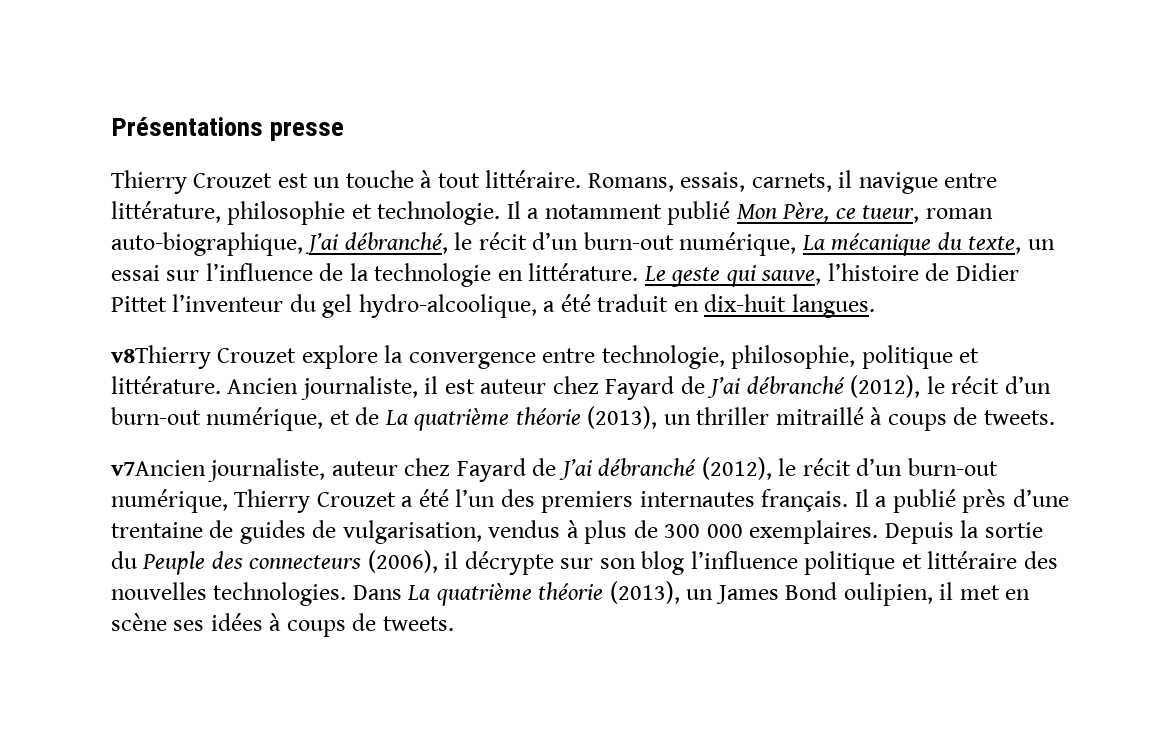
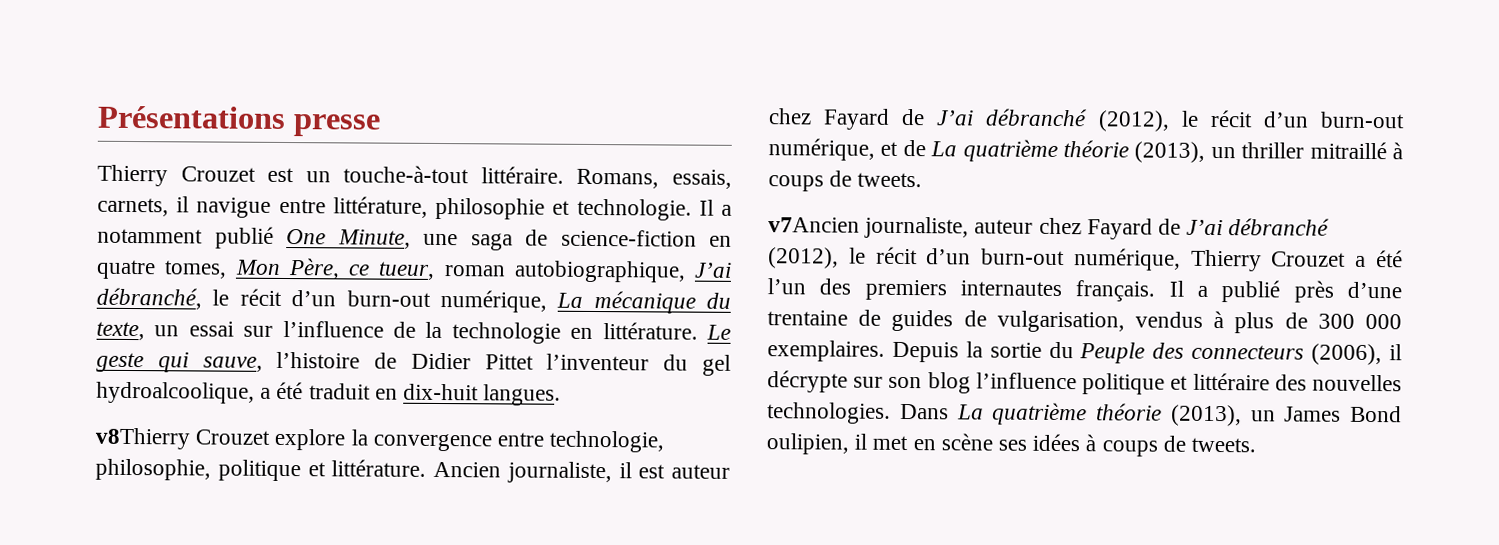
- Thierry Crouzet est un touche à tout littéraire.
+ Thierry Crouzet est un touche-à-tout littéraire.
- Il a notamment publié Mon Père, ce tueur, roman auto-biographique, J’ai débranché, le récit d’un burn-out numérique, La mécanique du texte, un essai sur l’influence de la technologie en littérature.
+ Il a notamment publié One Minute, une saga de science-fiction en quatre tomes, Mon Père, ce tueur, roman autobiographique, J’ai débranché, le récit d’un burn-out numérique, La mécanique du texte, un essai sur l’influence de la technologie en littérature.
- Le geste qui sauve, l’histoire de Didier Pittet l’inventeur du gel hydro-alcoolique, a été traduit en dix-huit langues.
+ Le geste qui sauve, l’histoire de Didier Pittet l’inventeur du gel hydroalcoolique, a été traduit en dix-huit langues.

